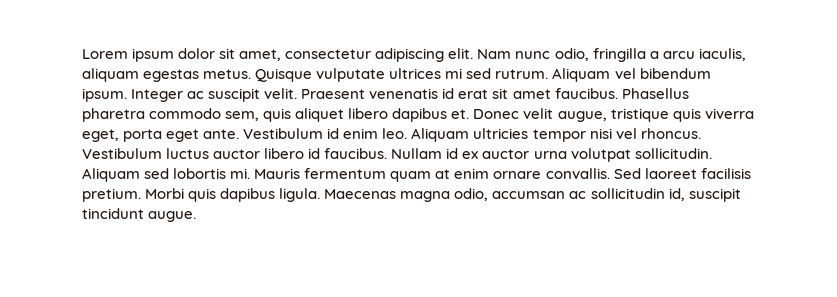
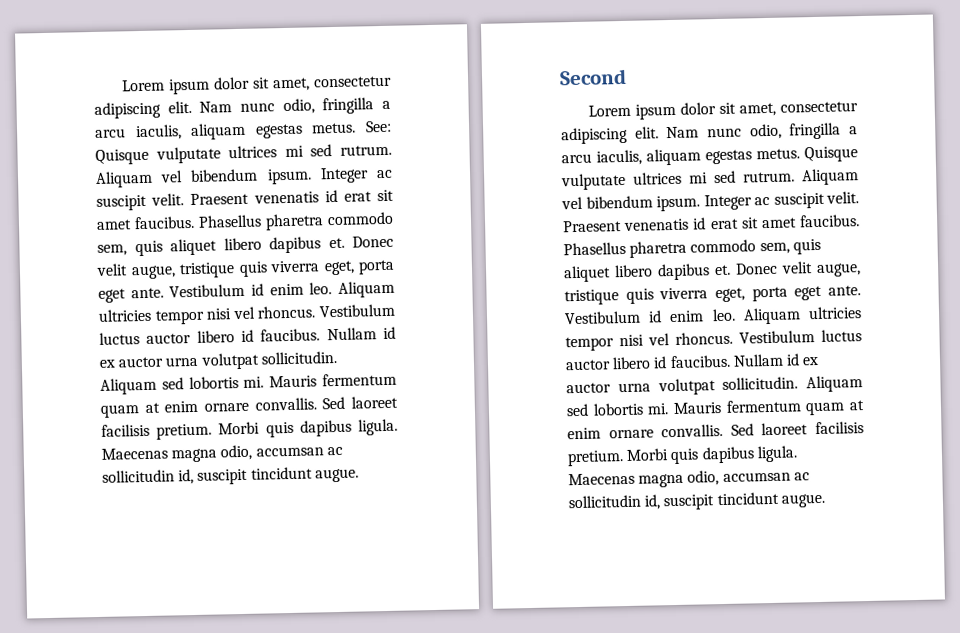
+ See: Quisque vulputate ultrices mi sed rutrum. Aliquam vel bibendum ipsum. Integer ac suscipit velit. Praesent venenatis id erat sit amet faucibus. Phasellus pharetra commodo sem, quis aliquet libero dapibus et. Donec velit augue, tristique quis viverra eget, porta eget ante. Vestibulum id enim leo. Aliquam ultricies tempor nisi vel rhoncus. Vestibulum luctus auctor libero id faucibus. Nullam id ex auctor urna volutpat sollicitudin. Aliquam sed lobortis mi. Mauris fermentum quam at enim ornare convallis. Sed laoreet facilisis pretium. Morbi quis dapibus ligula. Maecenas magna odio, accumsan ac sollicitudin id, suscipit tincidunt augue.
+ Second
+ Lorem ipsum dolor sit amet, consectetur adipiscing elit. Nam nunc odio, fringilla a arcu iaculis, aliquam egestas metus.

